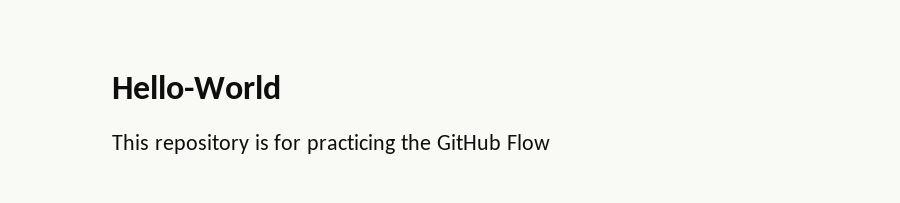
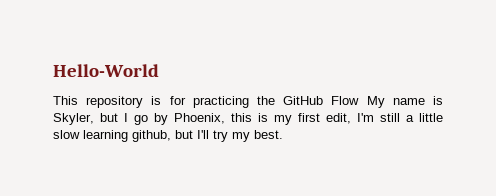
- This repository is for practicing the GitHub Flow
+ This repository is for practicing the GitHub Flow My name is Skyler, but I go by Phoenix, this is my first edit, I'm still a little slow learning github, but I'll try my best.

